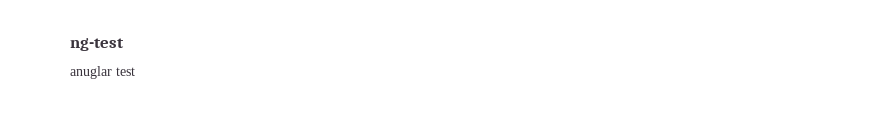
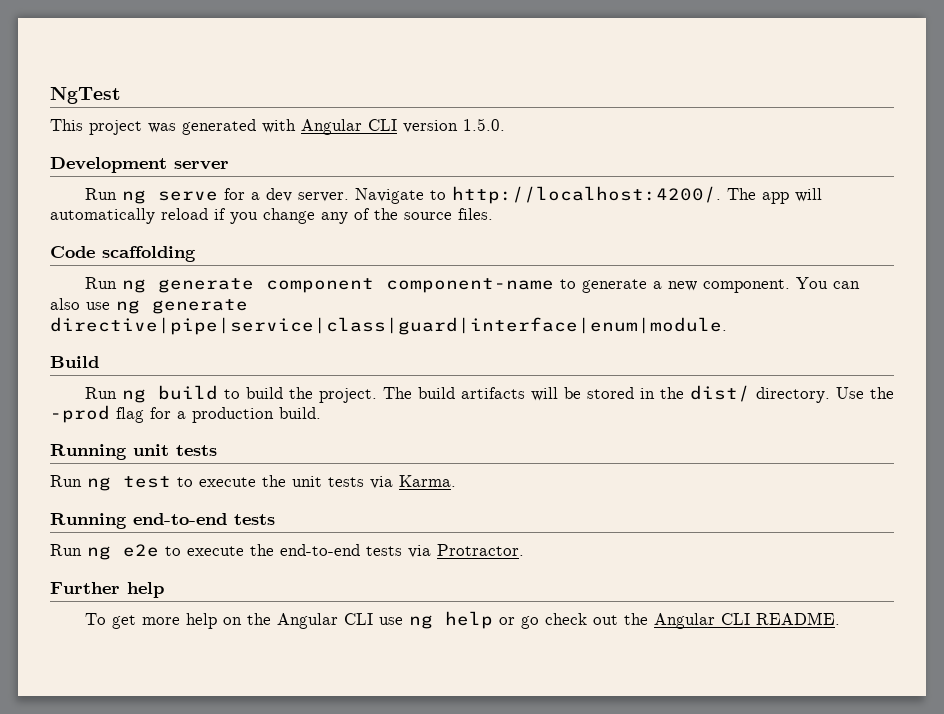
- ng-test
- anuglar test
+ NgTest
+ This project was generated with Angular CLI version 1.5.0.
+ Development server
+ Run ng serve for a dev server. Navigate to http://localhost:4200/. The app will automatically reload if you change any of the source files.
+ Code scaffolding
+ Run ng generate component component-name to generate a new component. You can also use ng generate directive|pipe|service|class|guard|interface|enum|module.
+ Build
+ Run ng build to build the project. The build artifacts will be stored in the dist/ directory. Use the -prod flag for a production build.
+ Running unit tests
+ Run ng test to execute the unit tests via Karma.
+ Running end-to-end tests
+ Run ng e2e to execute the end-to-end tests via Protractor.
+ Further help
+ To get more help on the Angular CLI use ng help or go check out the Angular CLI README.

